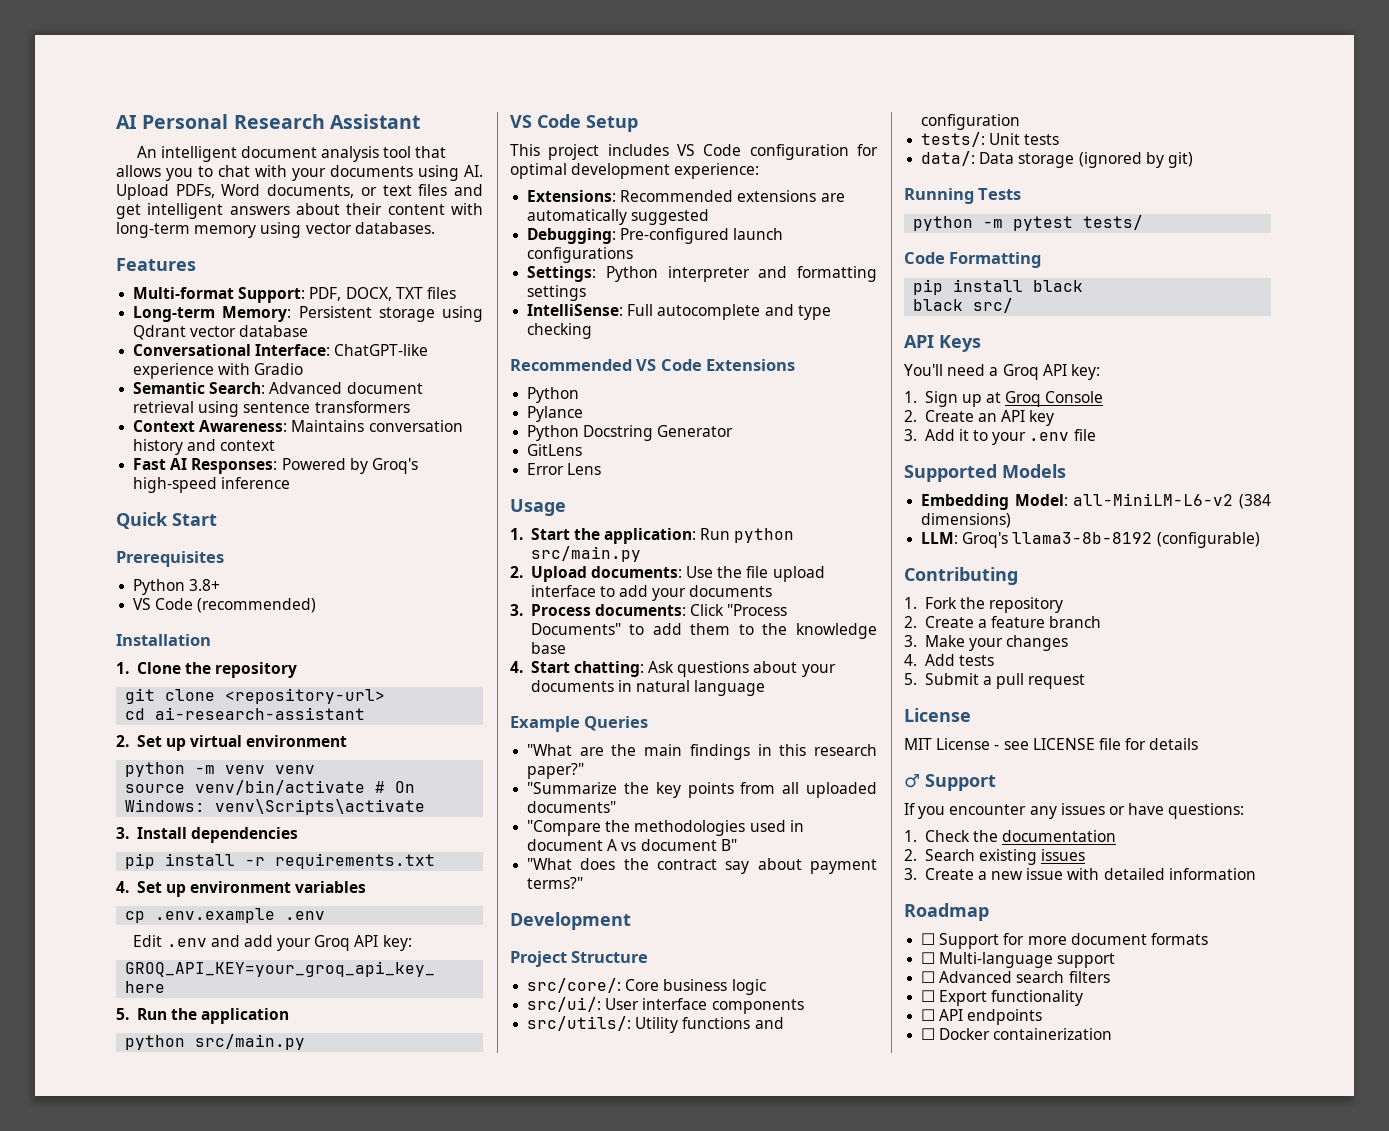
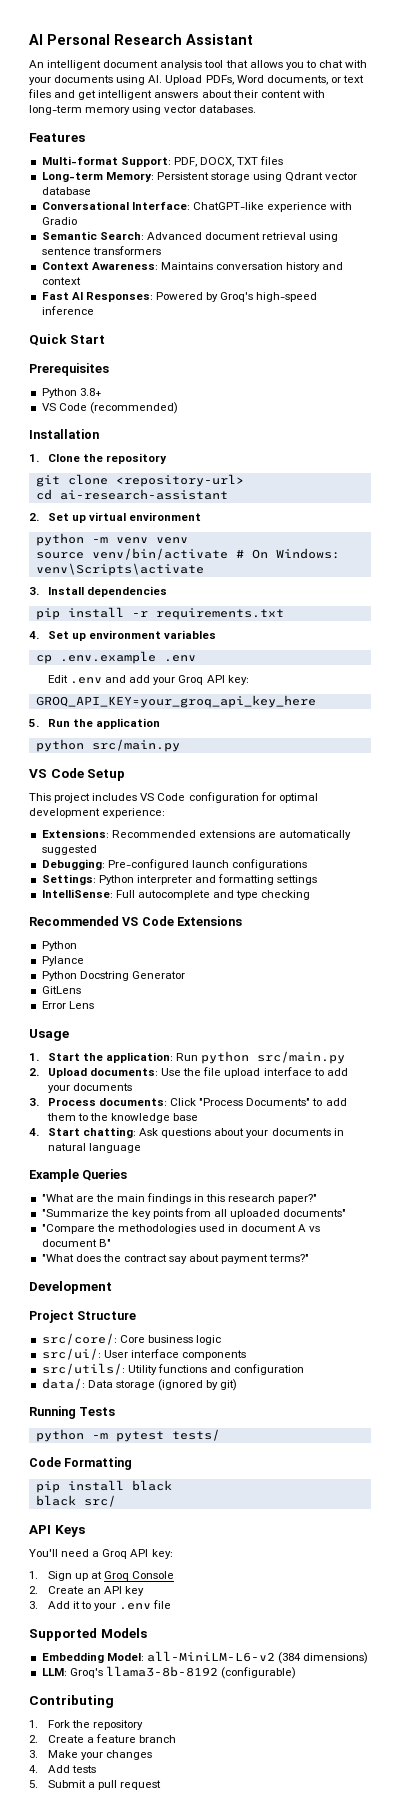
- tests/: Unit tests
  5. Submit a pull request
- License
- MIT License - see LICENSE file for details
- ♂ Support
- If you encounter any issues or have questions:
- 1. Check the documentation
- 2. Search existing issues
- 3. Create a new issue with detailed information
- Roadmap
- ☐ Support for more document formats
- ☐ Multi-language support
- ☐ Advanced search filters
- ☐ Export functionality
- ☐ API endpoints
- ☐ Docker containerization

